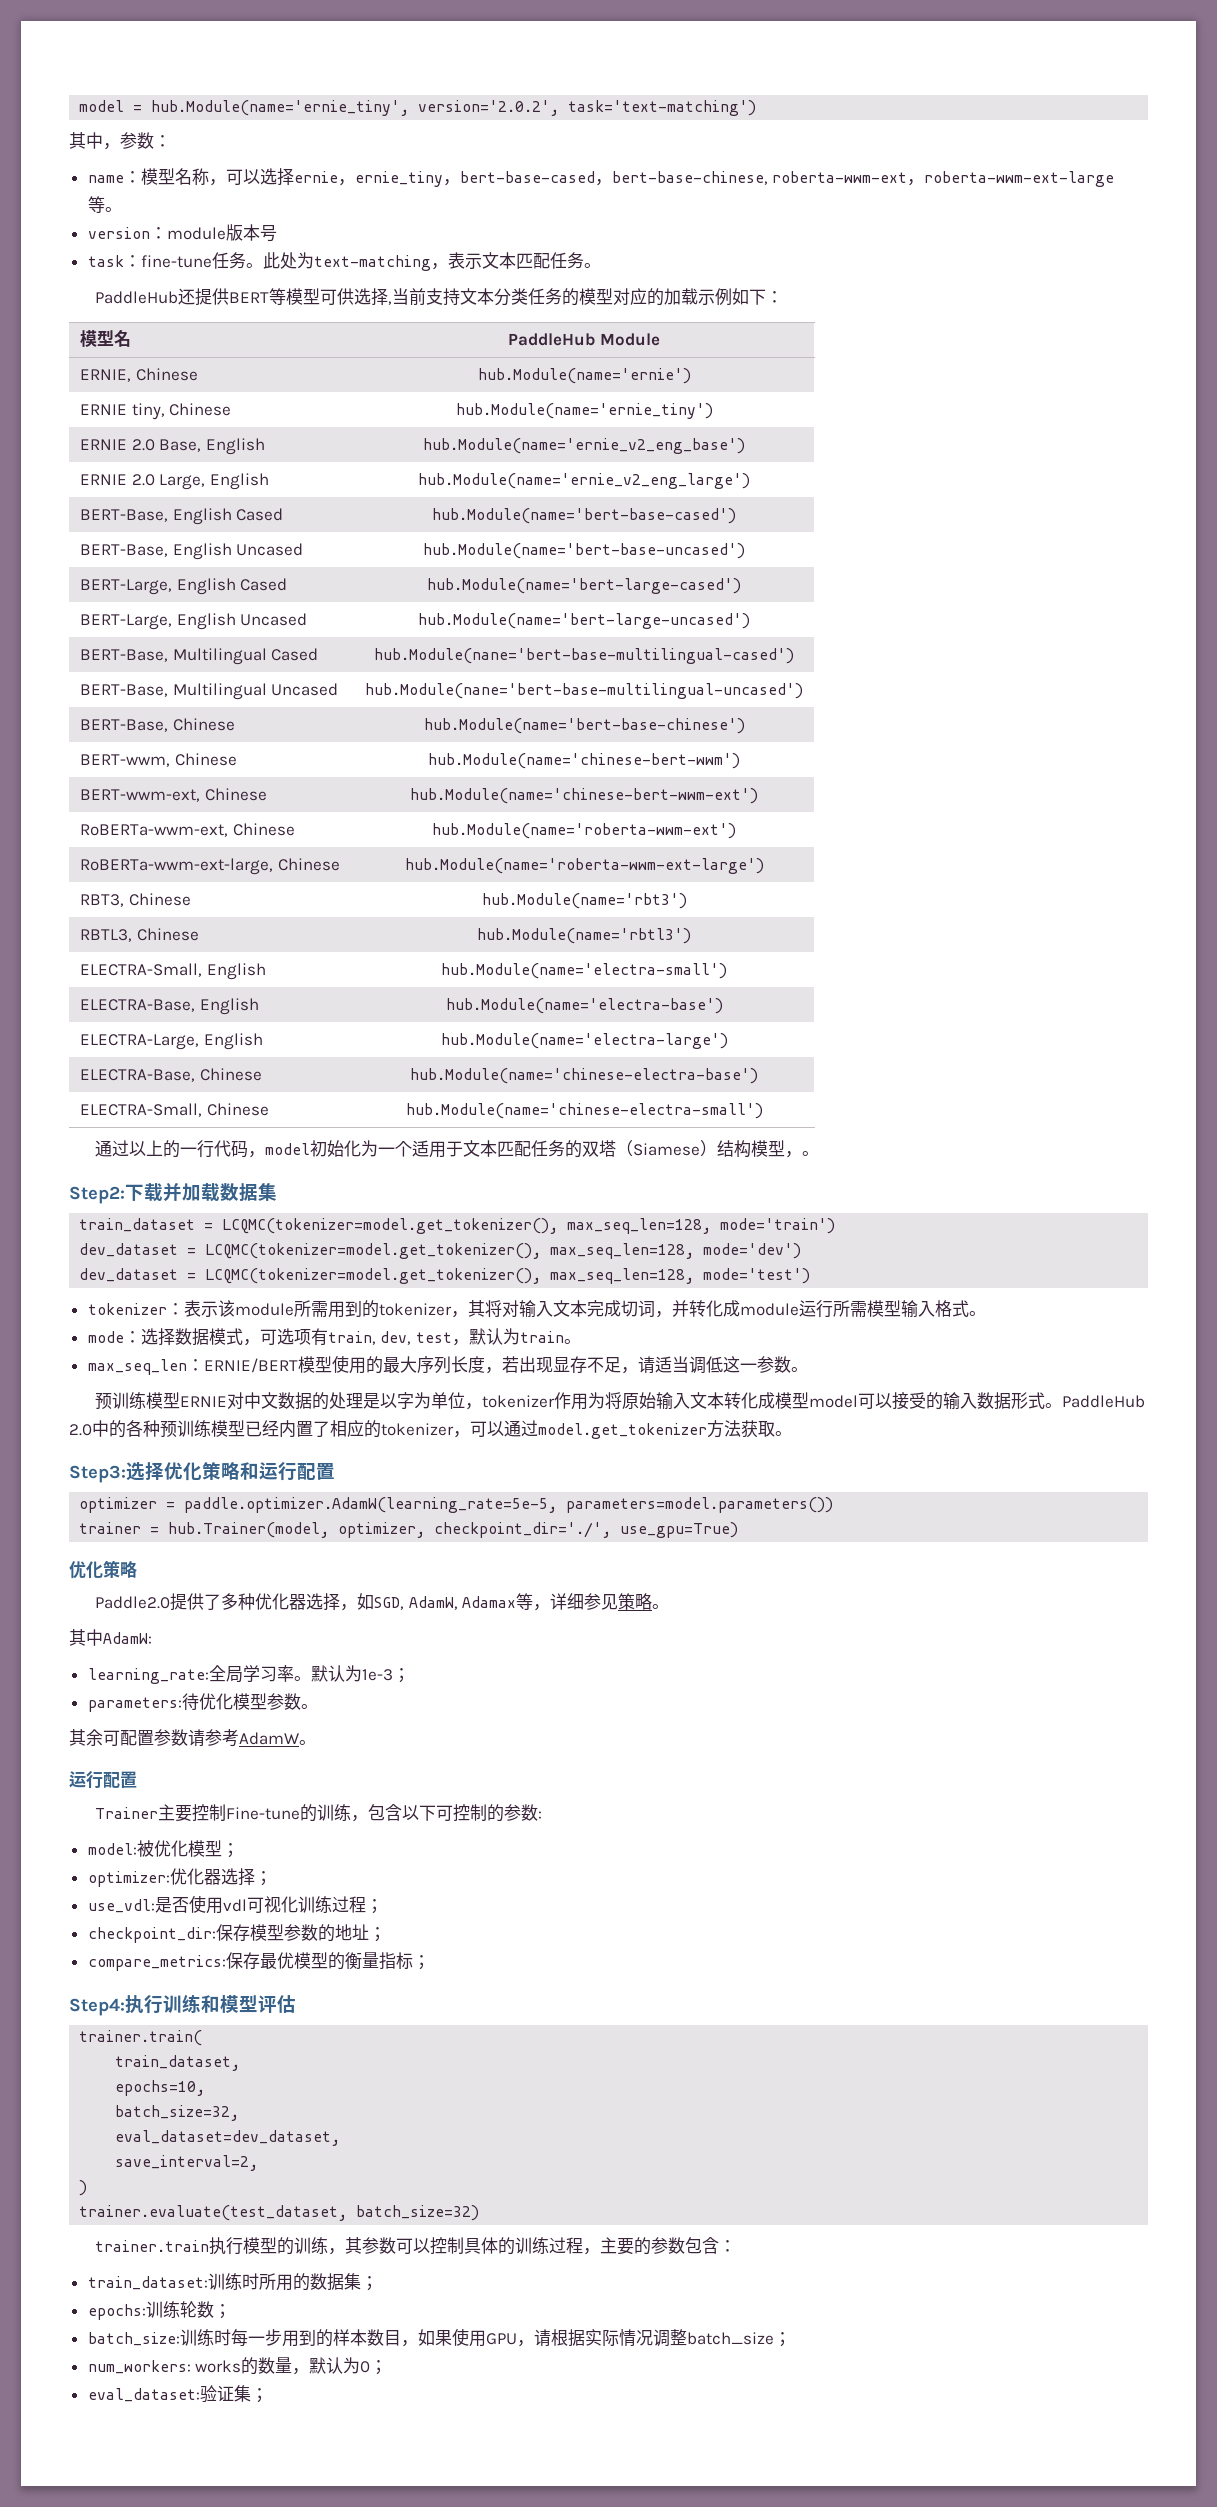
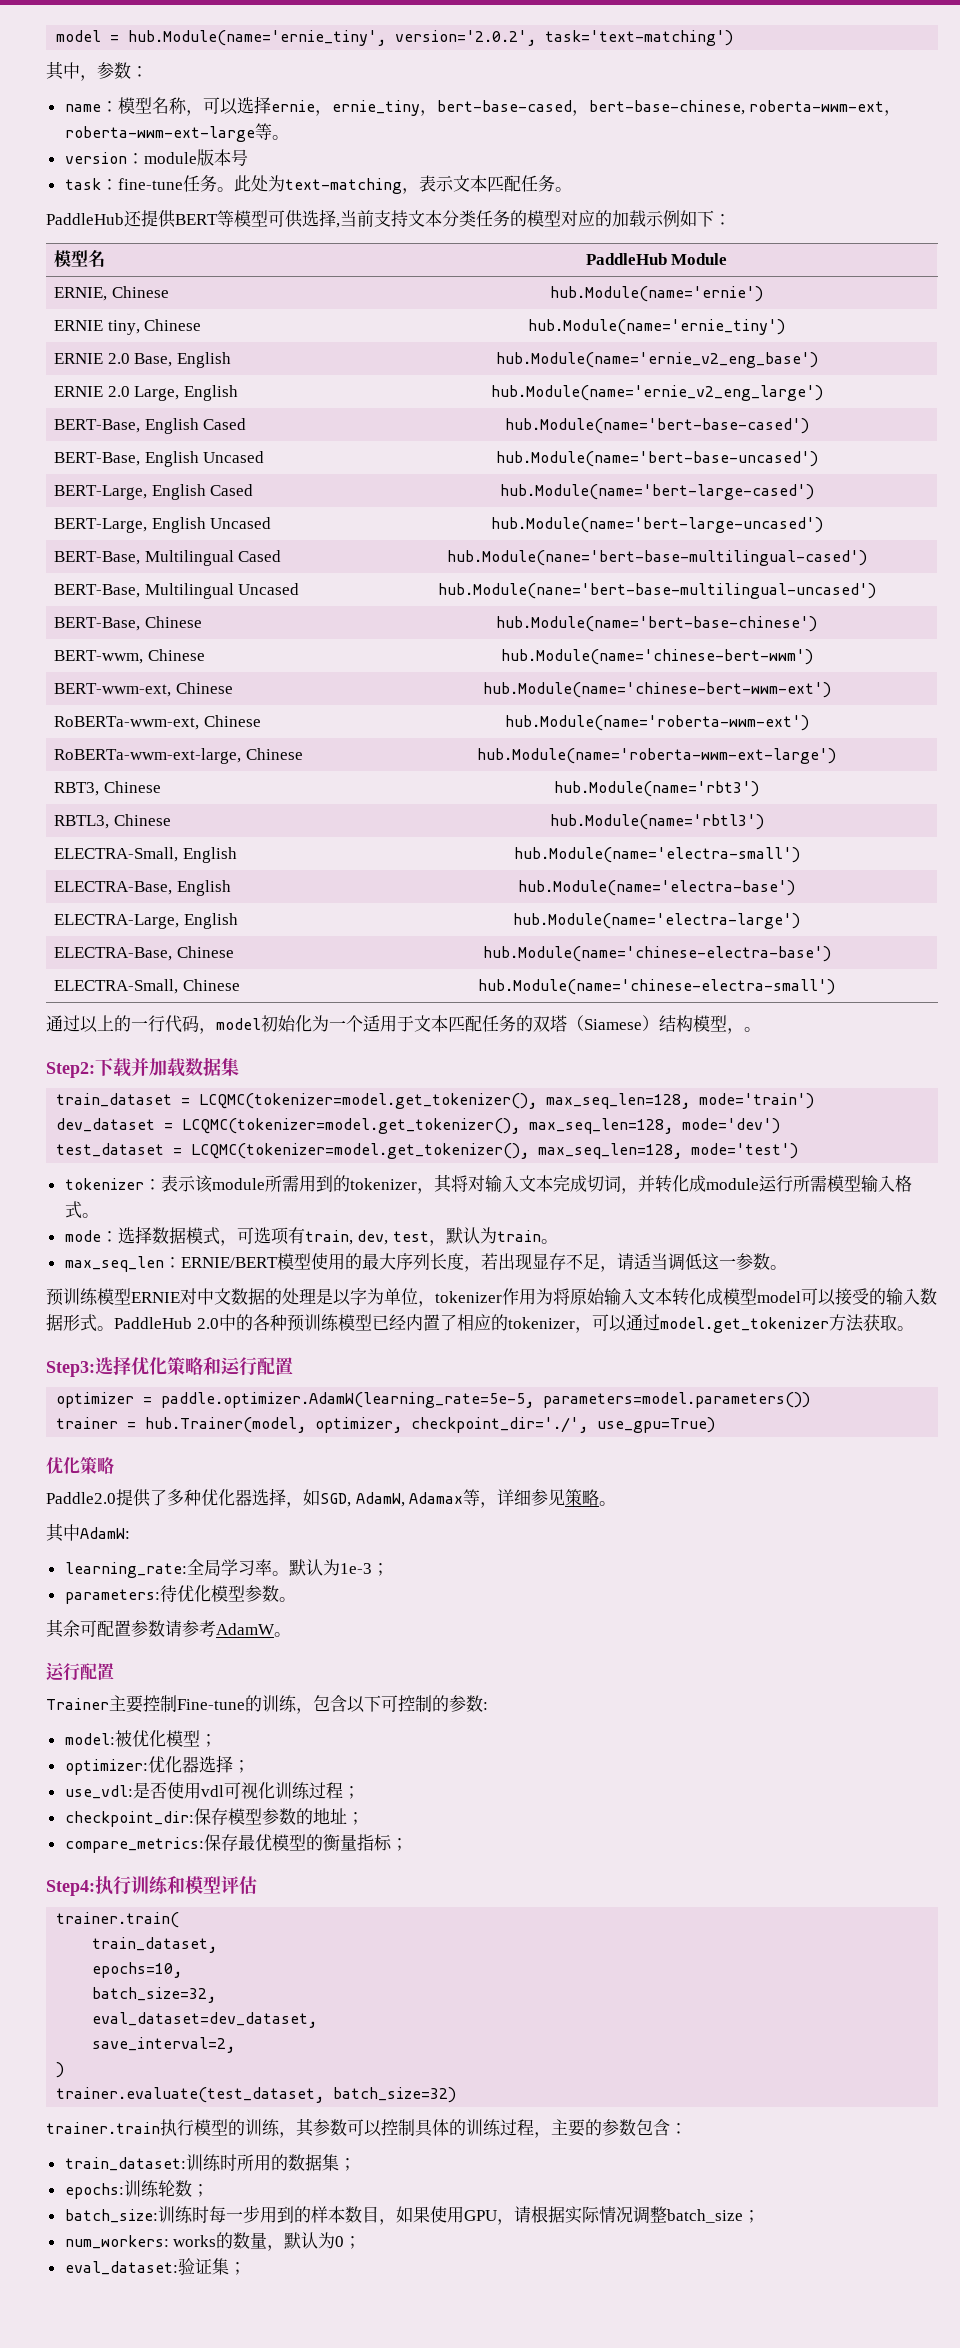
- dev_dataset = LCQMC(tokenizer=model.get_tokenizer(), max_seq_len=128, mode='test')
+ test_dataset = LCQMC(tokenizer=model.get_tokenizer(), max_seq_len=128, mode='test')

